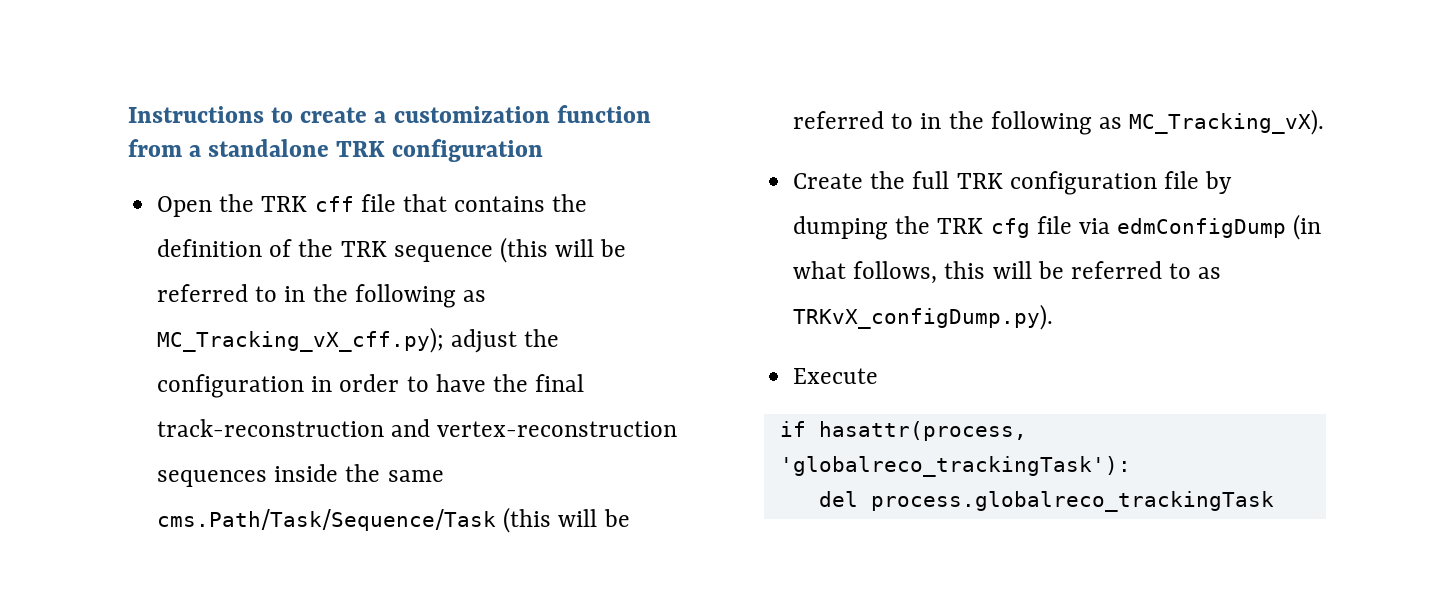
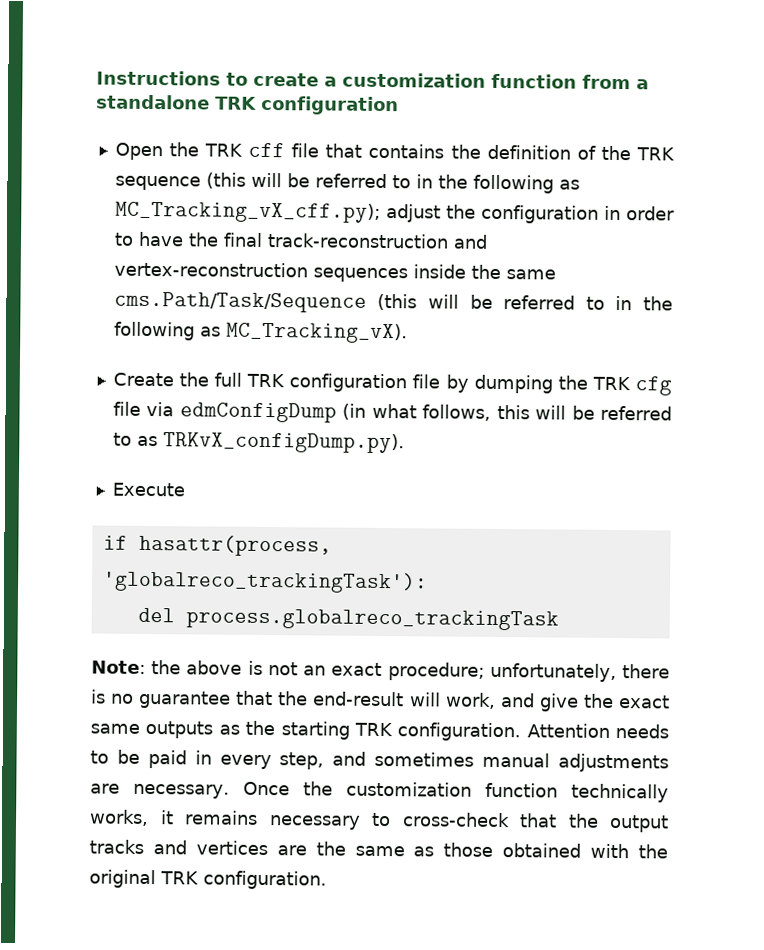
- Open the TRK cff file that contains the definition of the TRK sequence (this will be referred to in the following as MC_Tracking_vX_cff.py); adjust the configuration in order to have the final track-reconstruction and vertex-reconstruction sequences inside the same cms.Path/Task/Sequence/Task (this will be referred to in the following as MC_Tracking_vX).
+ Open the TRK cff file that contains the definition of the TRK sequence (this will be referred to in the following as MC_Tracking_vX_cff.py); adjust the configuration in order to have the final track-reconstruction and vertex-reconstruction sequences inside the same cms.Path/Task/Sequence (this will be referred to in the following as MC_Tracking_vX).
+ Note: the above is not an exact procedure; unfortunately, there is no guarantee that the end-result will work, and give the exact same outputs as the starting TRK configuration. Attention needs to be paid in every step, and sometimes manual adjustments are necessary. Once the customization function technically works, it remains necessary to cross-check that the output tracks and vertices are the same as those obtained with the original TRK configuration.

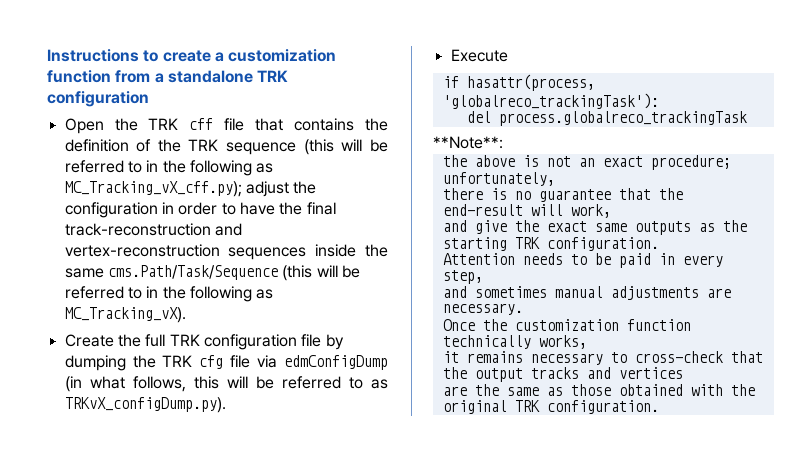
- Note: the above is not an exact procedure;
+ **Note**:
+ the above is not an exact procedure;
- unfortunately, there is no guarantee that the end-result will work, and give the exact same outputs as the starting TRK configuration. Attention needs to be paid in every step, and sometimes manual adjustments are necessary. Once the customization function technically works, it remains necessary to cross-check that the output tracks and vertices are the same as those obtained with the original TRK configuration.
+ unfortunately,
+ there is no guarantee that the end-result will work,
+ and give the exact same outputs as the starting TRK configuration.
+ Attention needs to be paid in every step,
+ and sometimes manual adjustments are necessary.
+ Once the customization function technically works,
+ it remains necessary to cross-check that the output tracks and vertices
+ are the same as those obtained with the original TRK configuration.

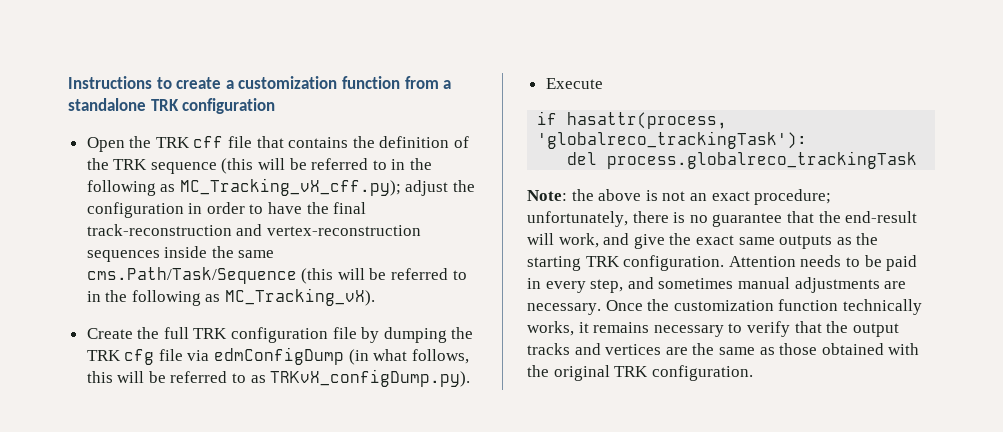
- **Note**:
- the above is not an exact procedure;
+ Note: the above is not an exact procedure;
- unfortunately,
- there is no guarantee that the end-result will work,
- and give the exact same outputs as the starting TRK configuration.
- Attention needs to be paid in every step,
- and sometimes manual adjustments are necessary.
- Once the customization function technically works,
- it remains necessary to cross-check that the output tracks and vertices
- are the same as those obtained with the original TRK configuration.
+ unfortunately, there is no guarantee that the end-result will work, and give the exact same outputs as the starting TRK configuration. Attention needs to be paid in every step, and sometimes manual adjustments are necessary. Once the customization function technically works, it remains necessary to verify that the output tracks and vertices are the same as those obtained with the original TRK configuration.

